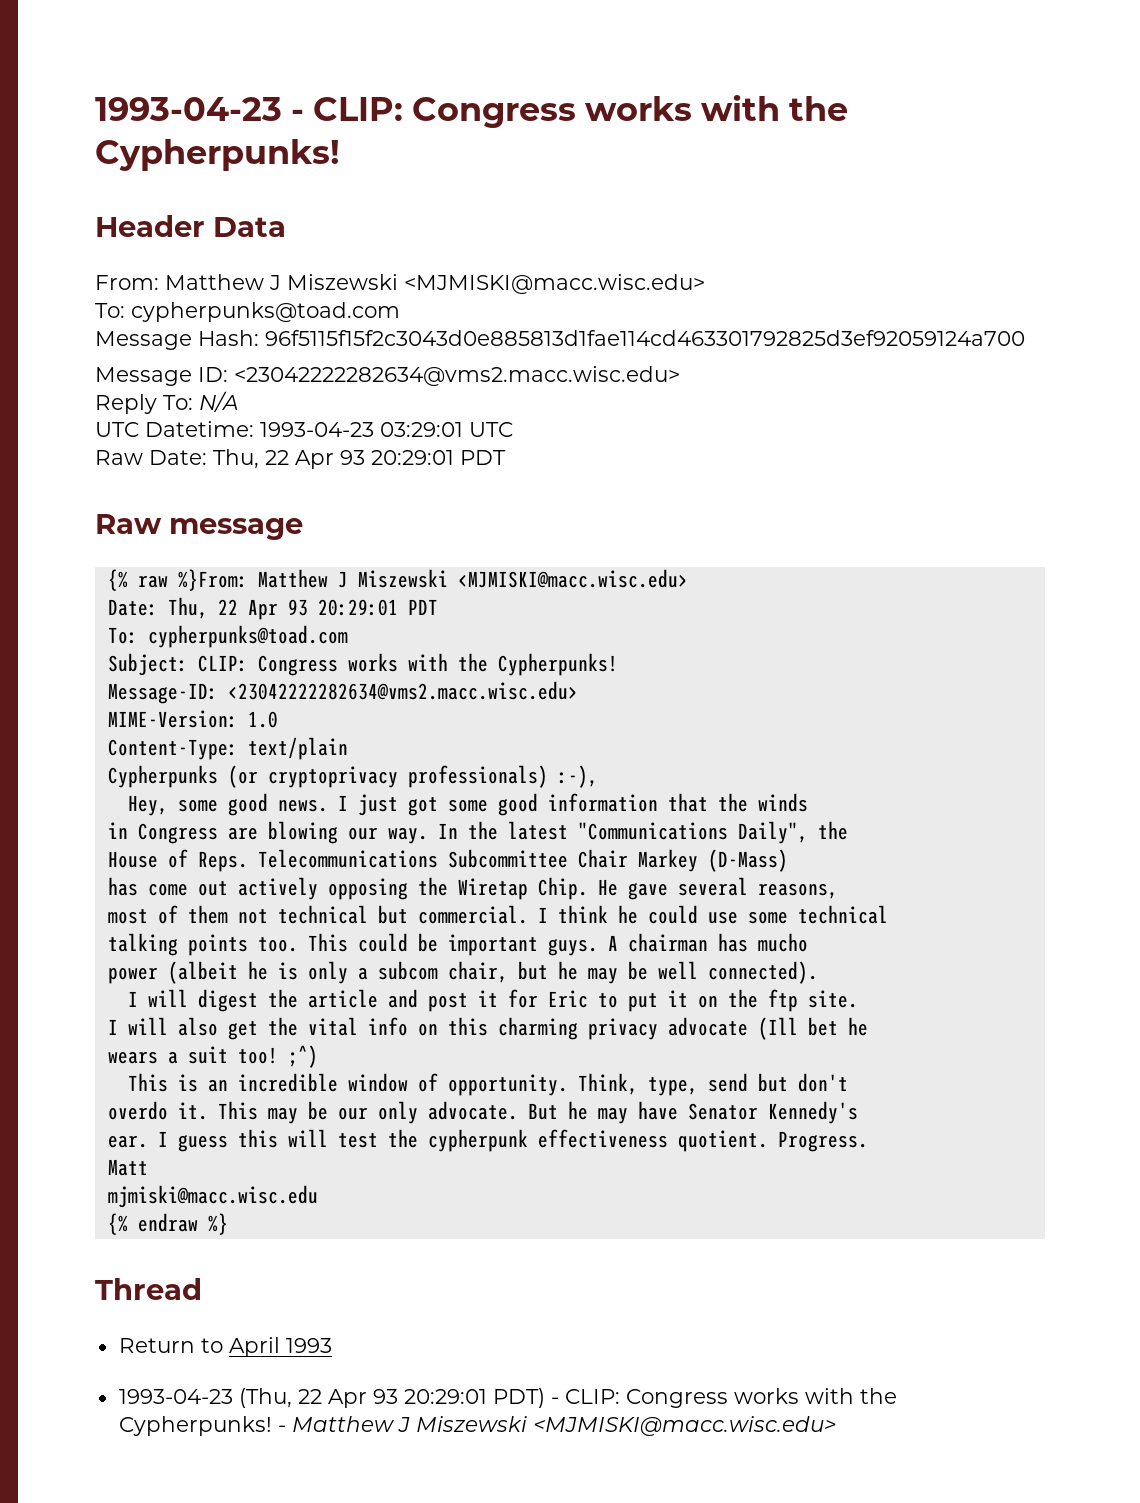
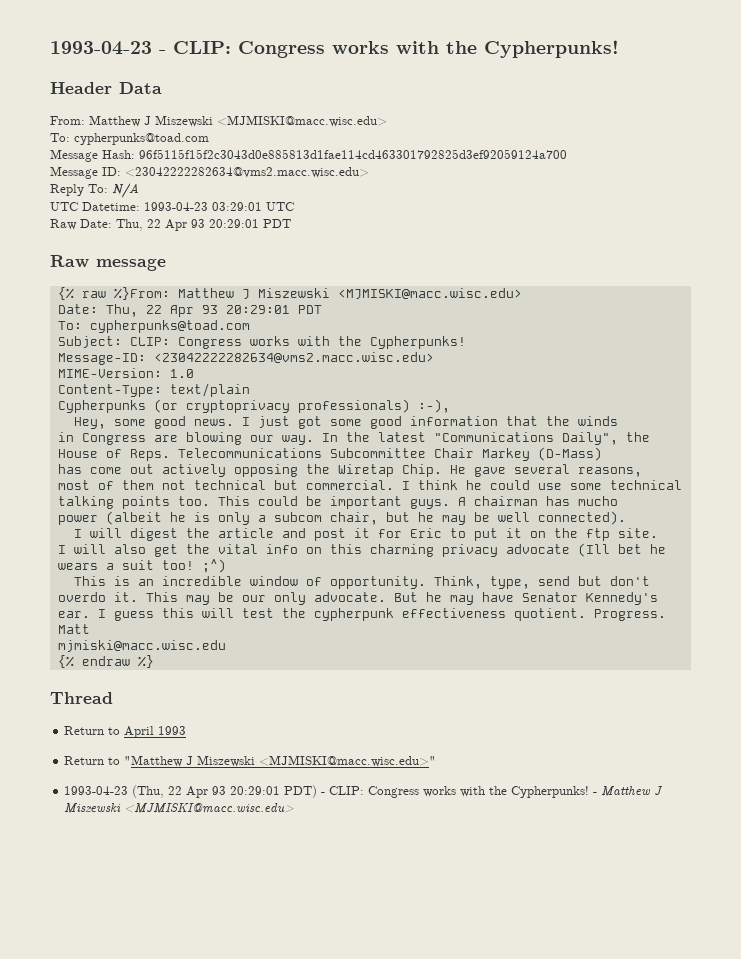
+ Return to "Matthew J Miszewski <MJMISKI@macc.wisc.edu>"

